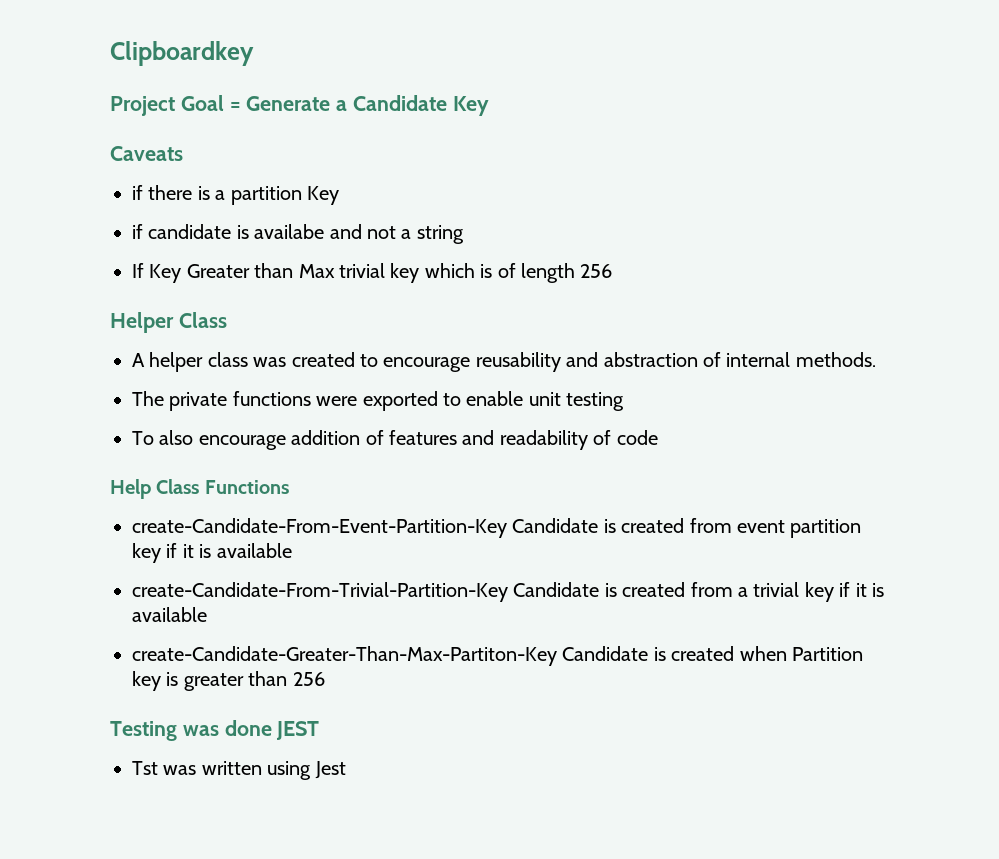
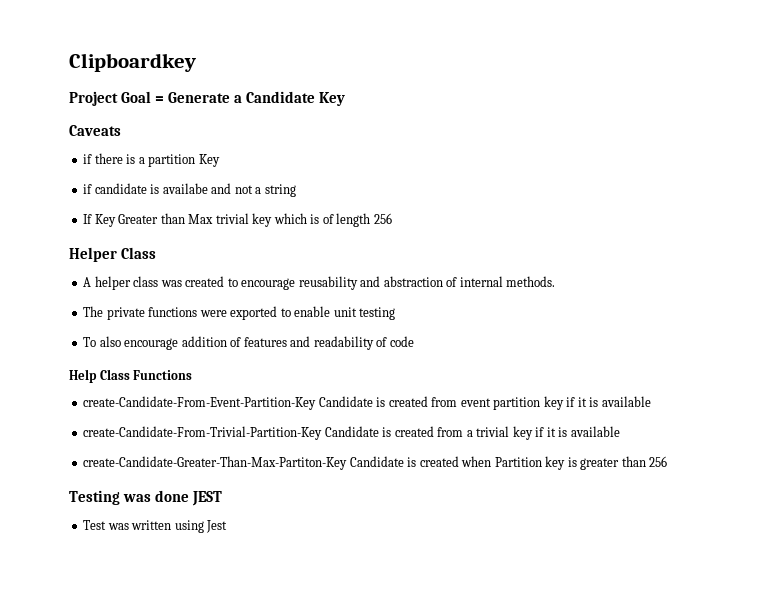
- Tst was written using Jest
+ Test was written using Jest

